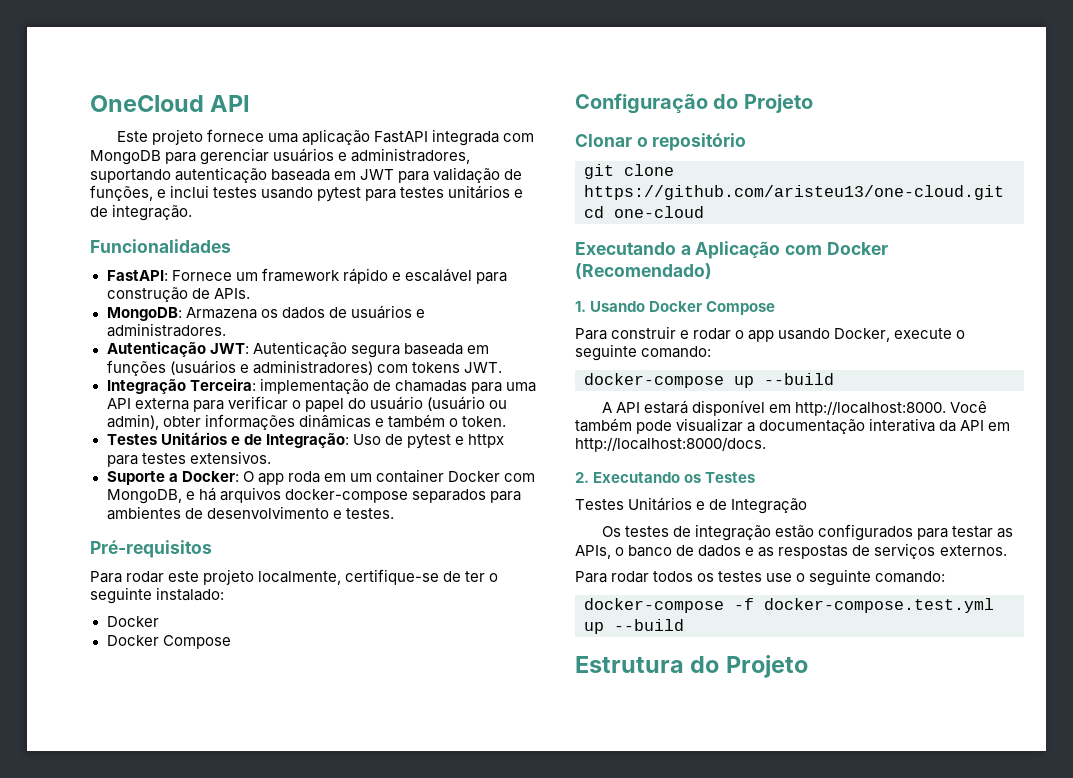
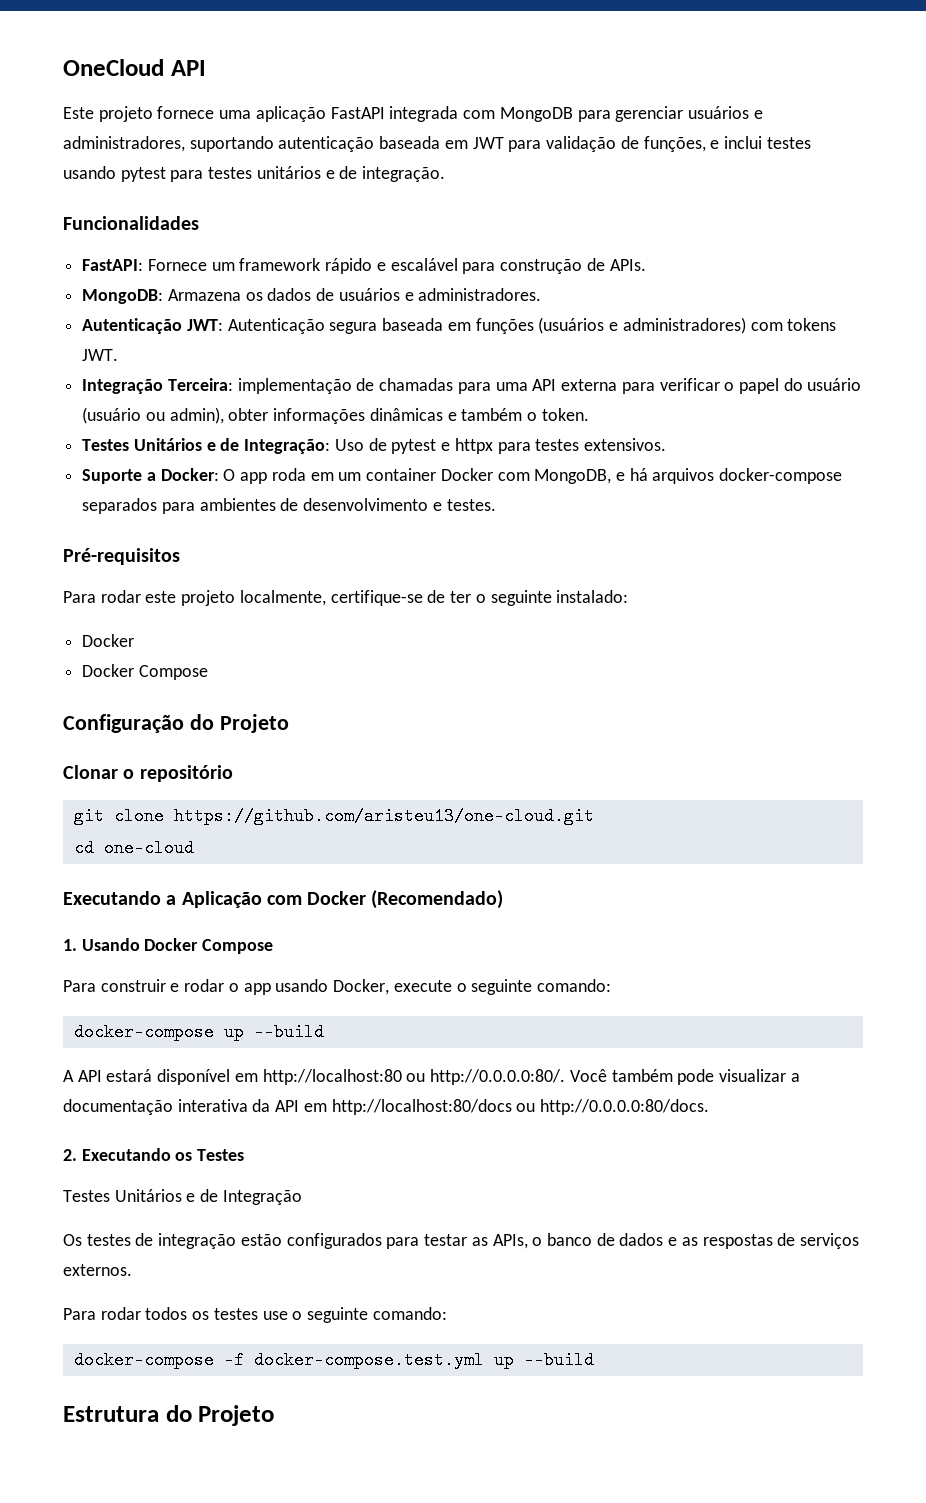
- A API estará disponível em http://localhost:8000. Você também pode visualizar a documentação interativa da API em http://localhost:8000/docs.
+ A API estará disponível em http://localhost:80 ou http://0.0.0.0:80/. Você também pode visualizar a documentação interativa da API em http://localhost:80/docs ou http://0.0.0.0:80/docs.

